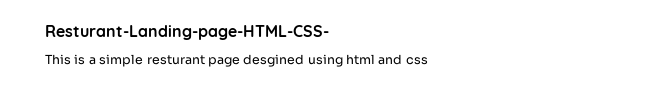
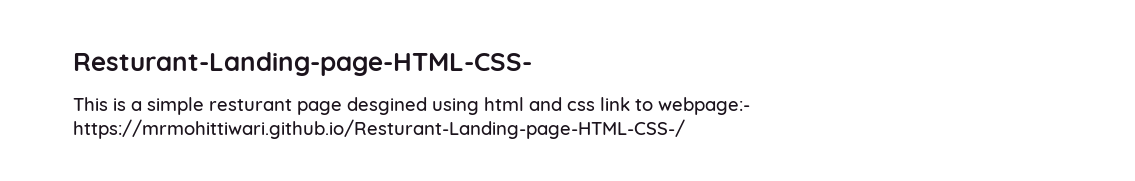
- This is a simple resturant page desgined using html and css
+ This is a simple resturant page desgined using html and css link to webpage:- https://mrmohittiwari.github.io/Resturant-Landing-page-HTML-CSS-/

